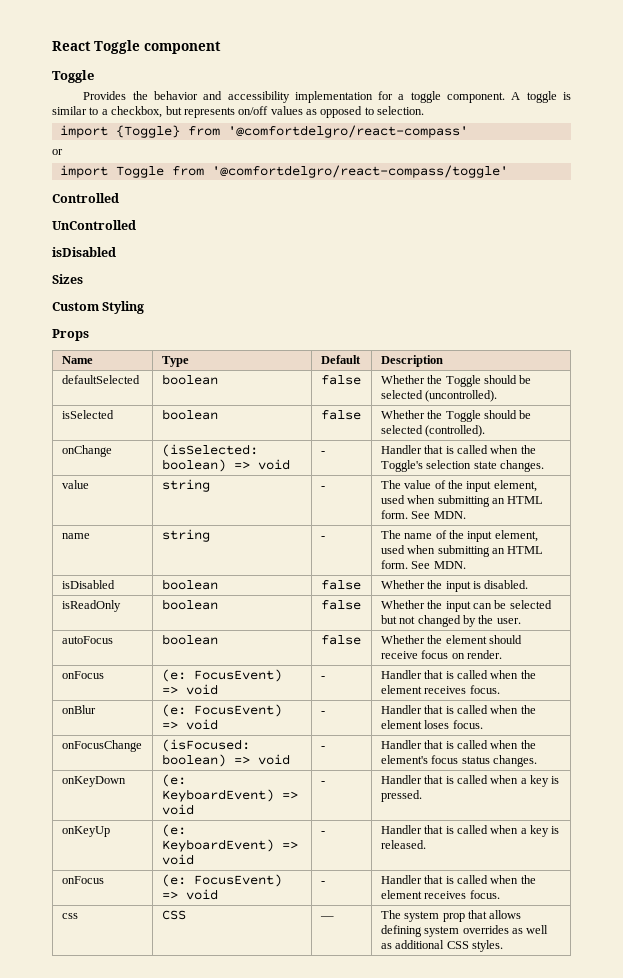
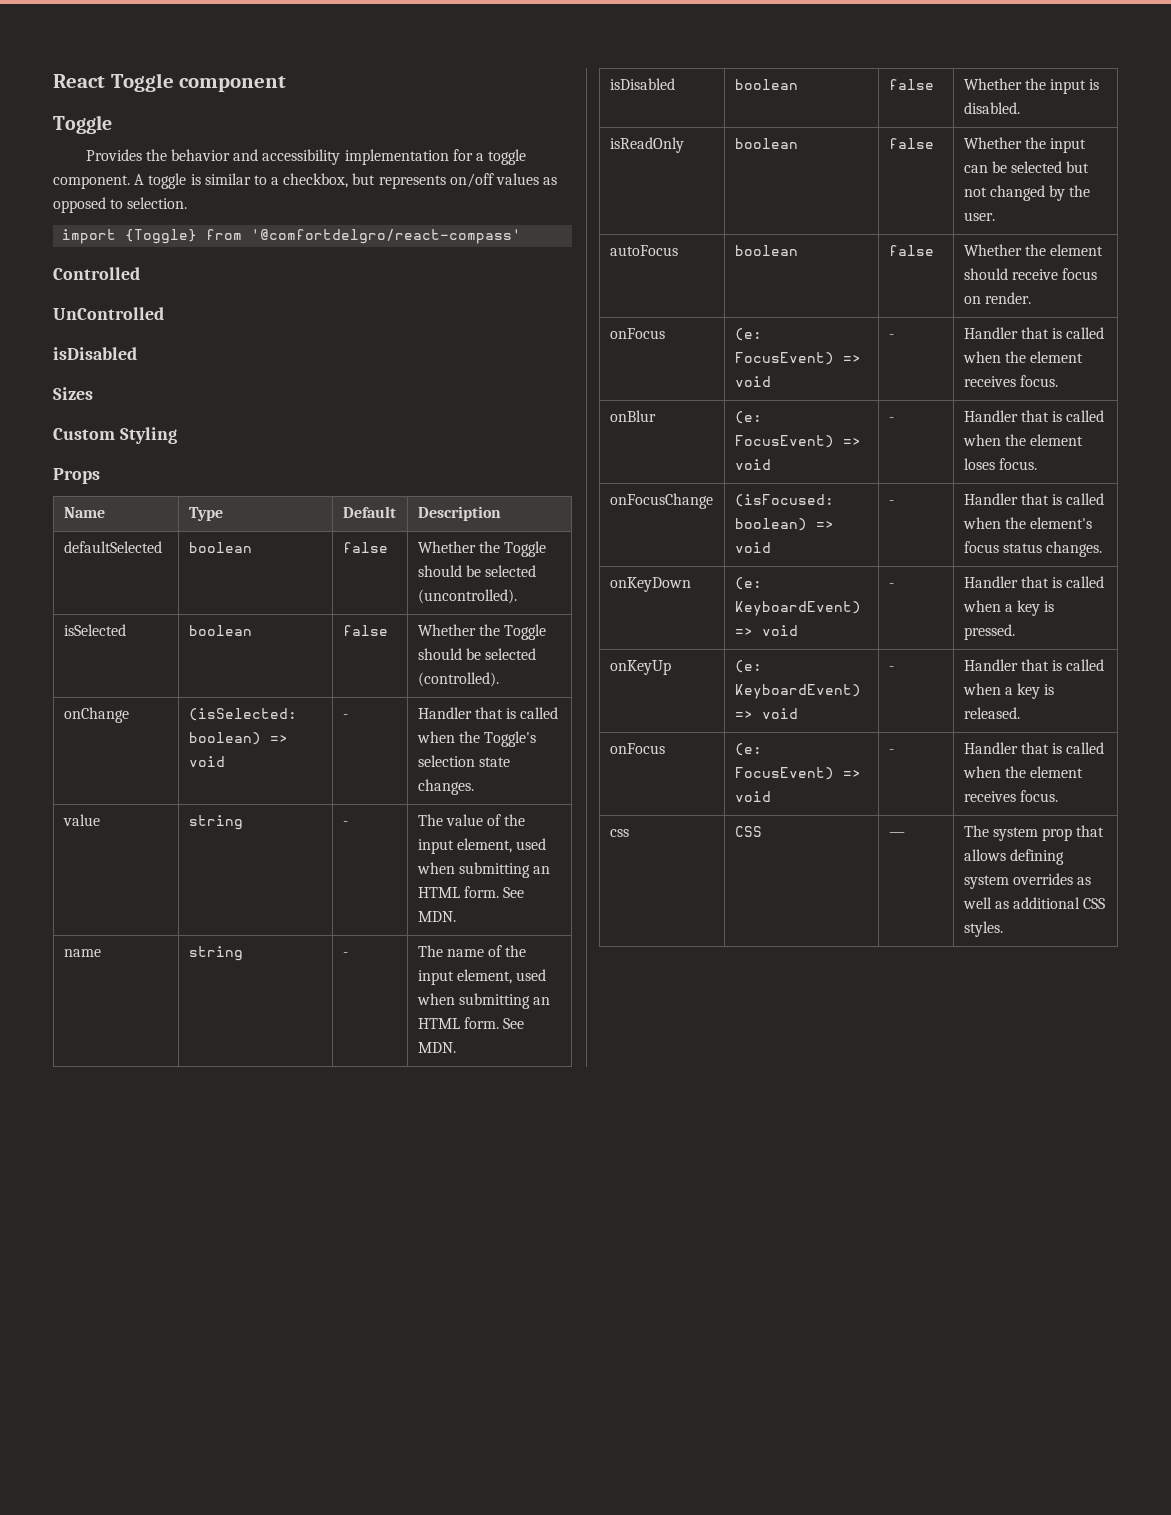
- or
- import Toggle from '@comfortdelgro/react-compass/toggle'

